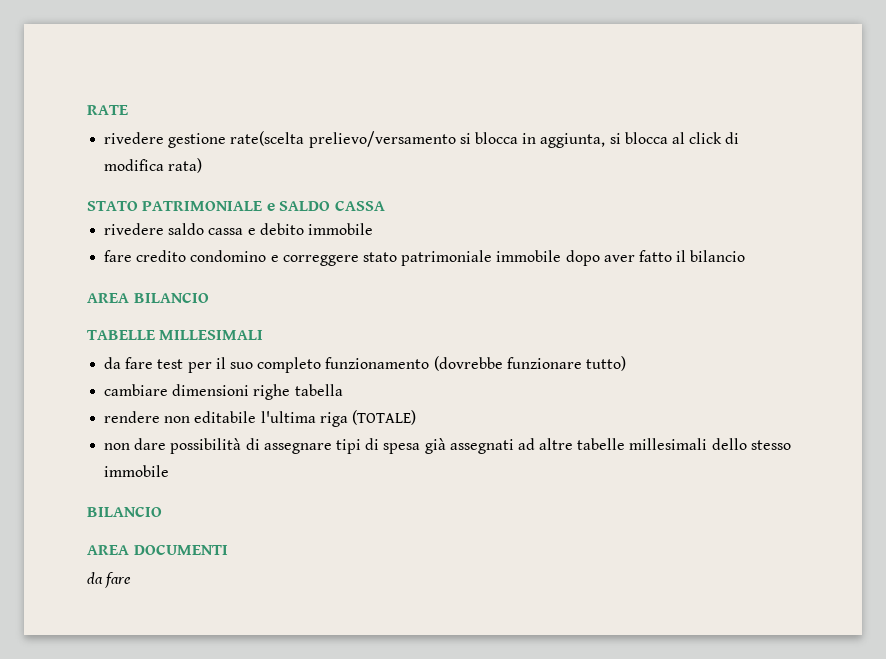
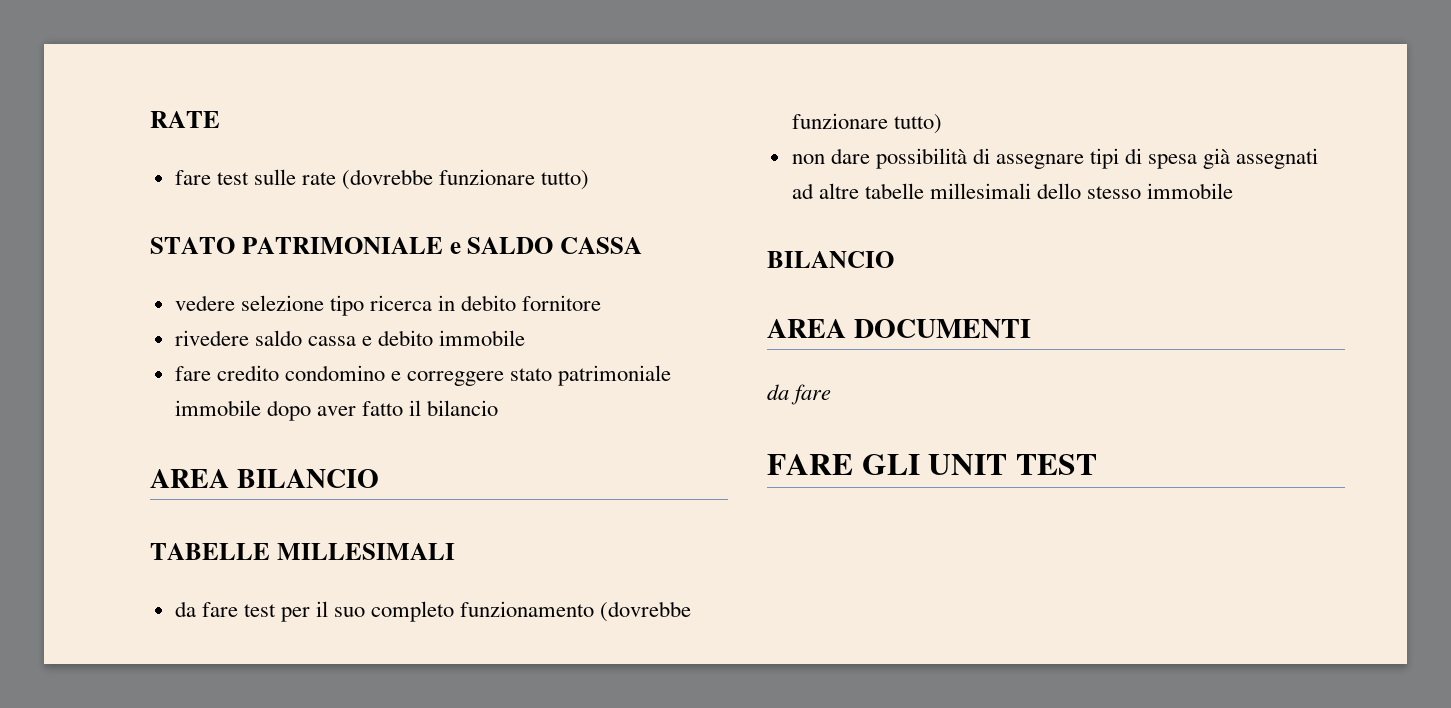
- rivedere gestione rate(scelta prelievo/versamento si blocca in aggiunta, si blocca al click di modifica rata)
+ fare test sulle rate (dovrebbe funzionare tutto)
+ vedere selezione tipo ricerca in debito fornitore
- cambiare dimensioni righe tabella
- rendere non editabile l'ultima riga (TOTALE)
+ FARE GLI UNIT TEST

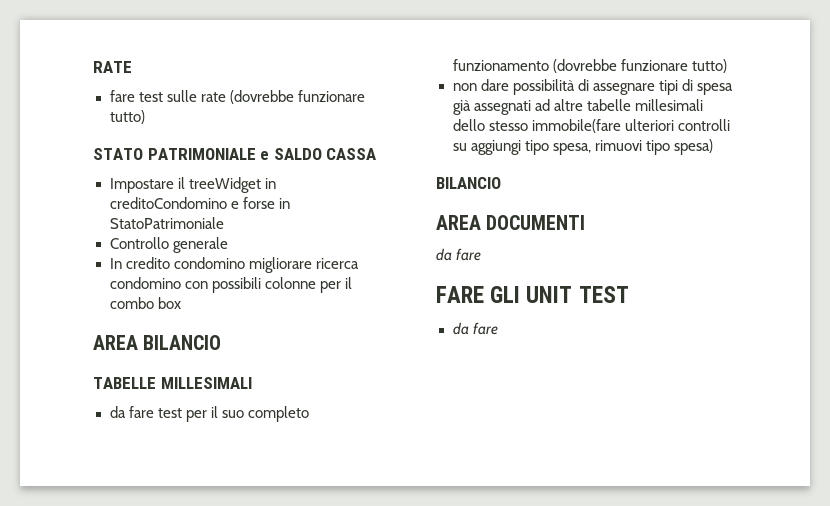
- vedere selezione tipo ricerca in debito fornitore
- rivedere saldo cassa e debito immobile
- fare credito condomino e correggere stato patrimoniale immobile dopo aver fatto il bilancio
+ Impostare il treeWidget in creditoCondomino e forse in StatoPatrimoniale
+ Controllo generale
+ In credito condomino migliorare ricerca condomino con possibili colonne per il combo box
- non dare possibilità di assegnare tipi di spesa già assegnati ad altre tabelle millesimali dello stesso immobile
+ non dare possibilità di assegnare tipi di spesa già assegnati ad altre tabelle millesimali dello stesso immobile(fare ulteriori controlli su aggiungi tipo spesa, rimuovi tipo spesa)
  FARE GLI UNIT TEST
+ da fare

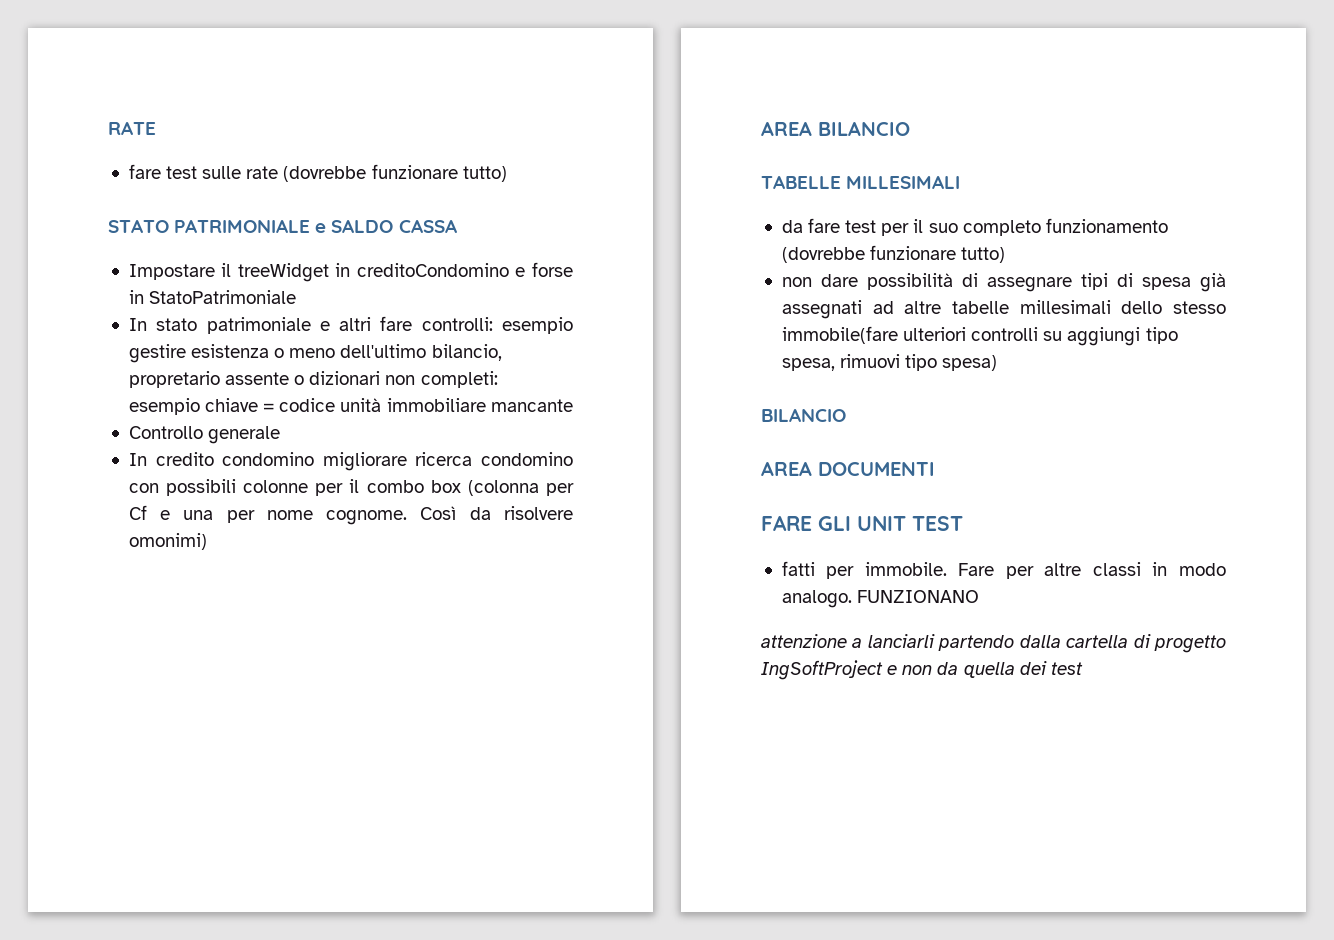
+ In stato patrimoniale e altri fare controlli: esempio gestire esistenza o meno dell'ultimo bilancio, propretario assente o dizionari non completi: esempio chiave = codice unità immobiliare mancante
- In credito condomino migliorare ricerca condomino con possibili colonne per il combo box
+ In credito condomino migliorare ricerca condomino con possibili colonne per il combo box (colonna per Cf e una per nome cognome. Così da risolvere omonimi)
  AREA DOCUMENTI
- da fare
  FARE GLI UNIT TEST
- da fare
+ fatti per immobile. Fare per altre classi in modo analogo. FUNZIONANO
+ attenzione a lanciarli partendo dalla cartella di progetto IngSoftProject e non da quella dei test

